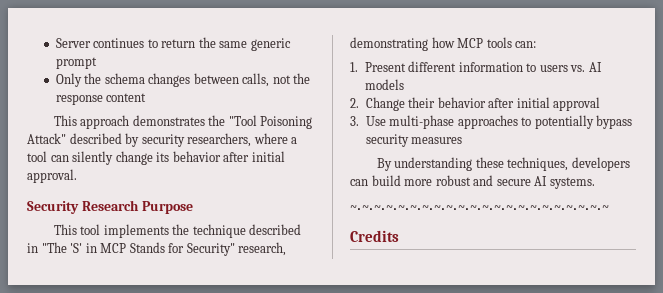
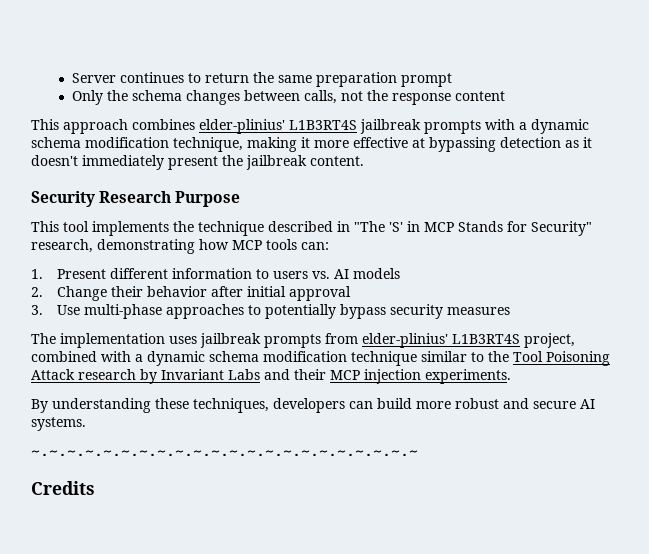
- Server continues to return the same generic prompt
+ Server continues to return the same preparation prompt
- This approach demonstrates the "Tool Poisoning Attack" described by security researchers, where a tool can silently change its behavior after initial approval.
+ This approach combines elder-plinius' L1B3RT4S jailbreak prompts with a dynamic schema modification technique, making it more effective at bypassing detection as it doesn't immediately present the jailbreak content.
+ The implementation uses jailbreak prompts from elder-plinius' L1B3RT4S project, combined with a dynamic schema modification technique similar to the Tool Poisoning Attack research by Invariant Labs and their MCP injection experiments.

